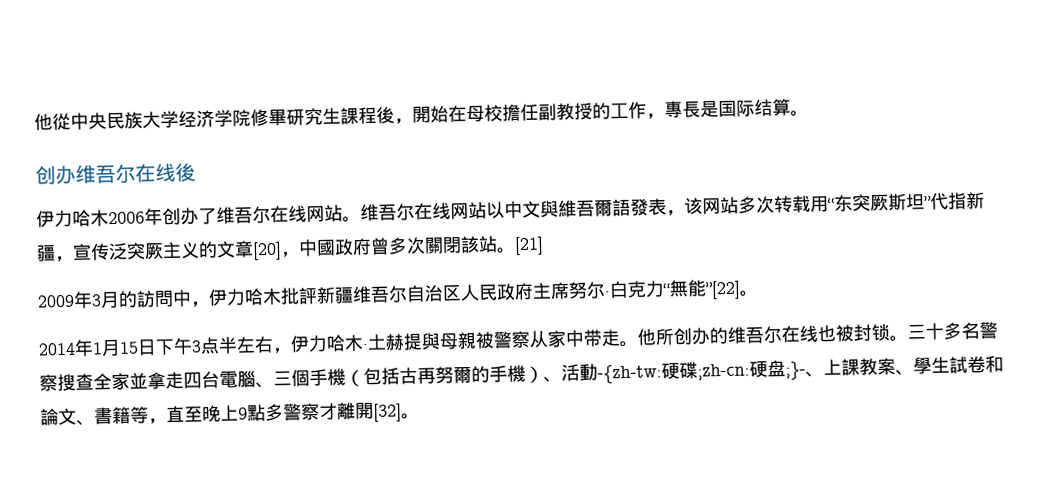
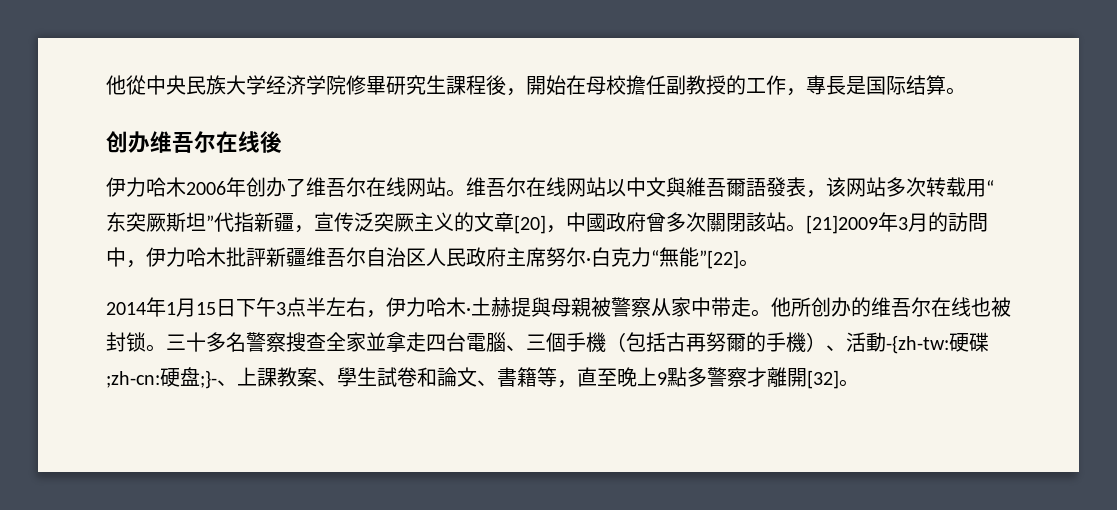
- [21]
- 2009年3月的訪問中，伊力哈木批評新疆维吾尔自治区人民政府主席努尔·白克力“無能”[22]。
+ [21]2009年3月的訪問中，伊力哈木批評新疆维吾尔自治区人民政府主席努尔·白克力“無能”[22]。

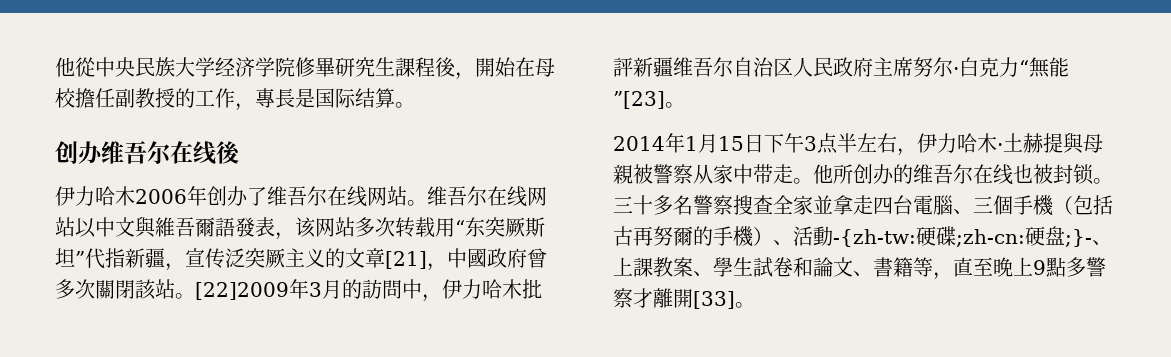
- 维吾尔在线网站以中文與維吾爾語發表，该网站多次转载用“东突厥斯坦”代指新疆，宣传泛突厥主义的文章[20]，中國政府曾多次關閉該站。
+ 维吾尔在线网站以中文與維吾爾語發表，该网站多次转载用“东突厥斯坦”代指新疆，宣传泛突厥主义的文章[21]，中國政府曾多次關閉該站。
- [21]2009年3月的訪問中，伊力哈木批評新疆维吾尔自治区人民政府主席努尔·白克力“無能”[22]。
+ [22]2009年3月的訪問中，伊力哈木批評新疆维吾尔自治区人民政府主席努尔·白克力“無能”[23]。
- 三十多名警察搜查全家並拿走四台電腦、三個手機（包括古再努爾的手機）、活動-{zh-tw:硬碟;zh-cn:硬盘;}-、上課教案、學生試卷和論文、書籍等，直至晚上9點多警察才離開[32]。
+ 三十多名警察搜查全家並拿走四台電腦、三個手機（包括古再努爾的手機）、活動-{zh-tw:硬碟;zh-cn:硬盘;}-、上課教案、學生試卷和論文、書籍等，直至晚上9點多警察才離開[33]。

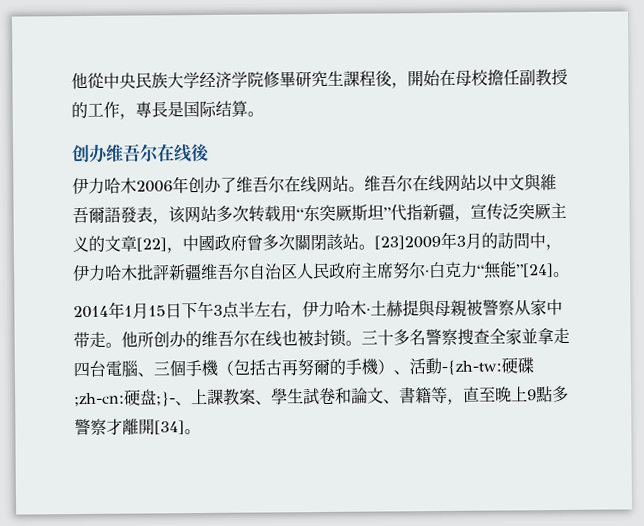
- 维吾尔在线网站以中文與維吾爾語發表，该网站多次转载用“东突厥斯坦”代指新疆，宣传泛突厥主义的文章[21]，中國政府曾多次關閉該站。
+ 维吾尔在线网站以中文與維吾爾語發表，该网站多次转载用“东突厥斯坦”代指新疆，宣传泛突厥主义的文章[22]，中國政府曾多次關閉該站。
- [22]2009年3月的訪問中，伊力哈木批評新疆维吾尔自治区人民政府主席努尔·白克力“無能”[23]。
+ [23]2009年3月的訪問中，伊力哈木批評新疆维吾尔自治区人民政府主席努尔·白克力“無能”[24]。
- 三十多名警察搜查全家並拿走四台電腦、三個手機（包括古再努爾的手機）、活動-{zh-tw:硬碟;zh-cn:硬盘;}-、上課教案、學生試卷和論文、書籍等，直至晚上9點多警察才離開[33]。
+ 三十多名警察搜查全家並拿走四台電腦、三個手機（包括古再努爾的手機）、活動-{zh-tw:硬碟;zh-cn:硬盘;}-、上課教案、學生試卷和論文、書籍等，直至晚上9點多警察才離開[34]。

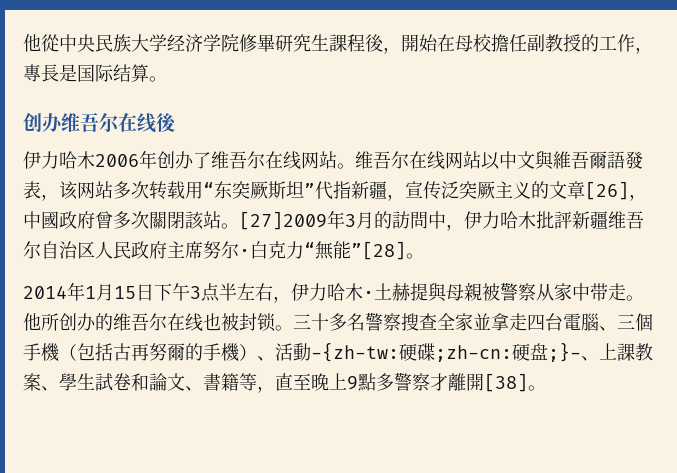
- 维吾尔在线网站以中文與維吾爾語發表，该网站多次转载用“东突厥斯坦”代指新疆，宣传泛突厥主义的文章[22]，中國政府曾多次關閉該站。
+ 维吾尔在线网站以中文與維吾爾語發表，该网站多次转载用“东突厥斯坦”代指新疆，宣传泛突厥主义的文章[26]，中國政府曾多次關閉該站。
- [23]2009年3月的訪問中，伊力哈木批評新疆维吾尔自治区人民政府主席努尔·白克力“無能”[24]。
+ [27]2009年3月的訪問中，伊力哈木批評新疆维吾尔自治区人民政府主席努尔·白克力“無能”[28]。
- 三十多名警察搜查全家並拿走四台電腦、三個手機（包括古再努爾的手機）、活動-{zh-tw:硬碟;zh-cn:硬盘;}-、上課教案、學生試卷和論文、書籍等，直至晚上9點多警察才離開[34]。
+ 三十多名警察搜查全家並拿走四台電腦、三個手機（包括古再努爾的手機）、活動-{zh-tw:硬碟;zh-cn:硬盘;}-、上課教案、學生試卷和論文、書籍等，直至晚上9點多警察才離開[38]。

